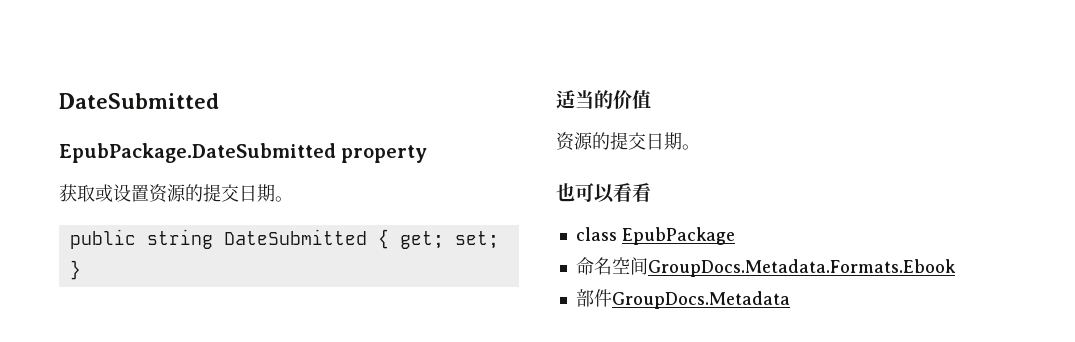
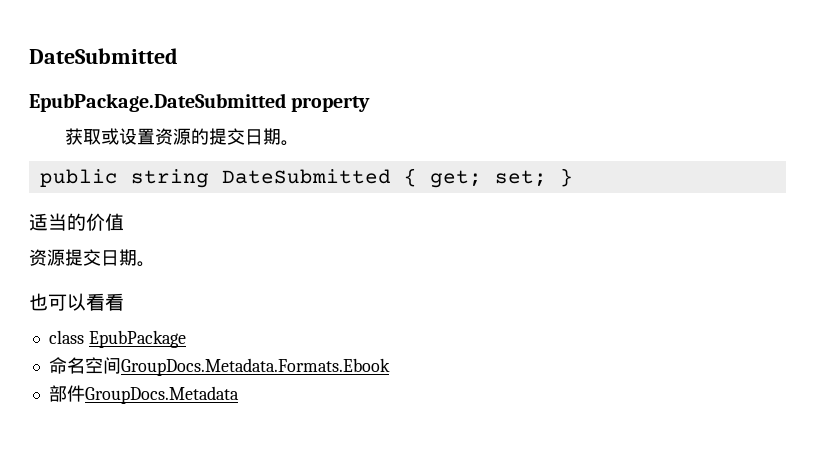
  适当的价值
- 资源的提交日期。
+ 资源提交日期。

